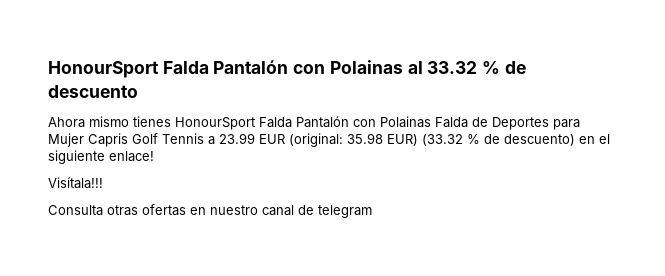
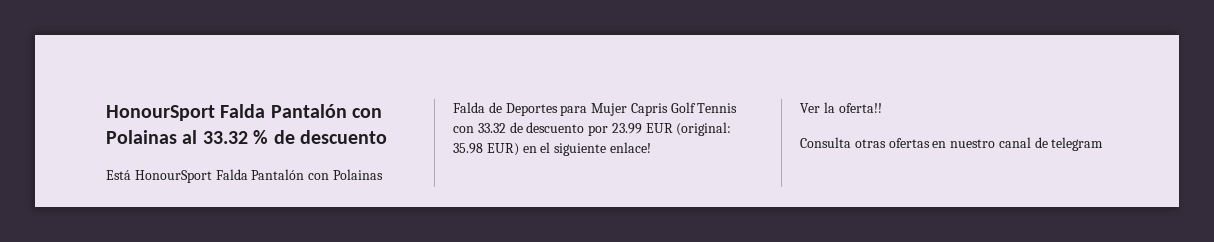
- Ahora mismo tienes HonourSport Falda Pantalón con Polainas Falda de Deportes para Mujer Capris Golf Tennis a 23.99 EUR (original: 35.98 EUR) (33.32 % de descuento) en el siguiente enlace!
+ Está HonourSport Falda Pantalón con Polainas Falda de Deportes para Mujer Capris Golf Tennis con 33.32 de descuento por 23.99 EUR (original: 35.98 EUR) en el siguiente enlace!
- Visítala!!!
+ Ver la oferta!!

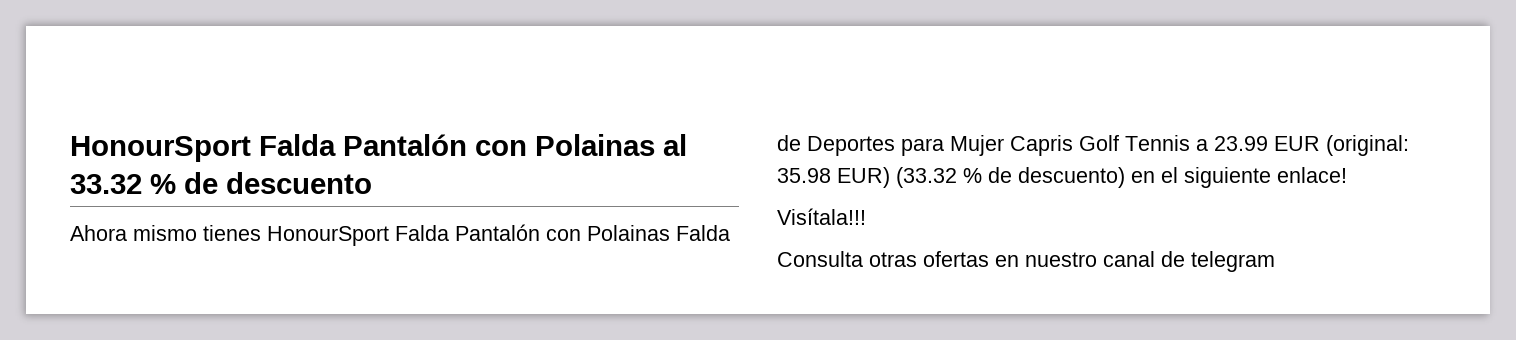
- Está HonourSport Falda Pantalón con Polainas Falda de Deportes para Mujer Capris Golf Tennis con 33.32 de descuento por 23.99 EUR (original: 35.98 EUR) en el siguiente enlace!
+ Ahora mismo tienes HonourSport Falda Pantalón con Polainas Falda de Deportes para Mujer Capris Golf Tennis a 23.99 EUR (original: 35.98 EUR) (33.32 % de descuento) en el siguiente enlace!
- Ver la oferta!!
+ Visítala!!!

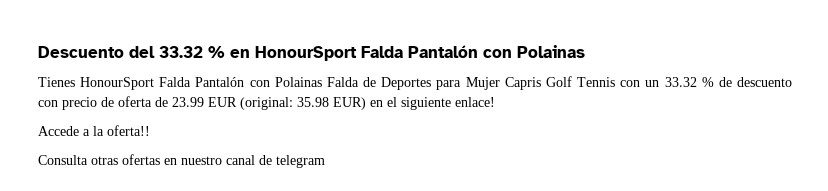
- HonourSport Falda Pantalón con Polainas al 33.32 % de descuento
- Ahora mismo tienes HonourSport Falda Pantalón con Polainas Falda de Deportes para Mujer Capris Golf Tennis a 23.99 EUR (original: 35.98 EUR) (33.32 % de descuento) en el siguiente enlace!
+ Descuento del 33.32 % en HonourSport Falda Pantalón con Polainas
+ Tienes HonourSport Falda Pantalón con Polainas Falda de Deportes para Mujer Capris Golf Tennis con un 33.32 % de descuento con precio de oferta de 23.99 EUR (original: 35.98 EUR) en el siguiente enlace!
- Visítala!!!
+ Accede a la oferta!!

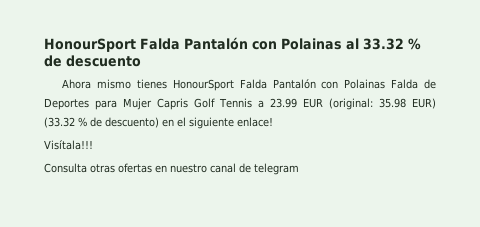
- Descuento del 33.32 % en HonourSport Falda Pantalón con Polainas
- Tienes HonourSport Falda Pantalón con Polainas Falda de Deportes para Mujer Capris Golf Tennis con un 33.32 % de descuento con precio de oferta de 23.99 EUR (original: 35.98 EUR) en el siguiente enlace!
+ HonourSport Falda Pantalón con Polainas al 33.32 % de descuento
+ Ahora mismo tienes HonourSport Falda Pantalón con Polainas Falda de Deportes para Mujer Capris Golf Tennis a 23.99 EUR (original: 35.98 EUR) (33.32 % de descuento) en el siguiente enlace!
- Accede a la oferta!!
+ Visítala!!!

